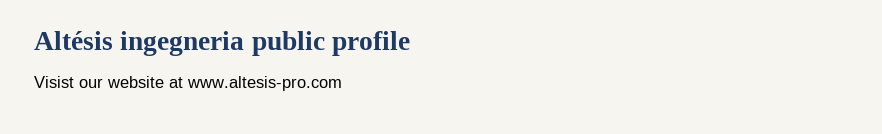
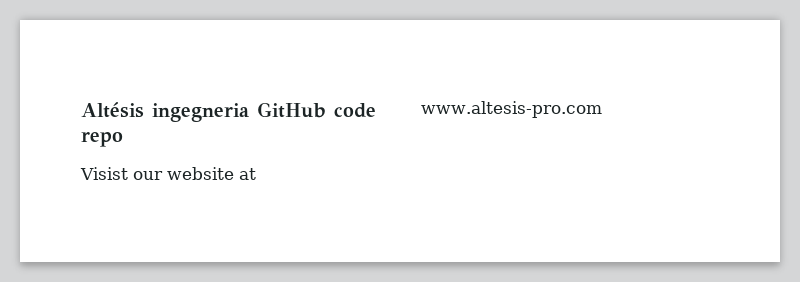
- Altésis ingegneria public profile
+ Altésis ingegneria GitHub code repo

